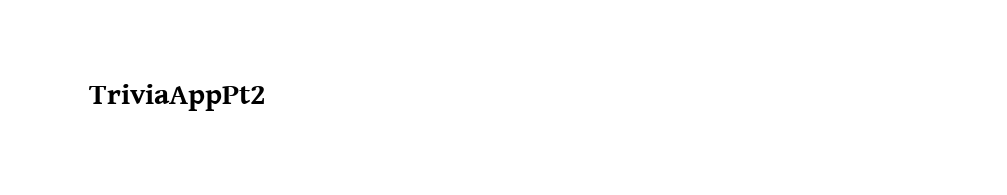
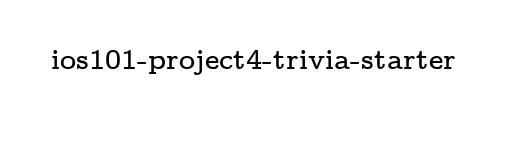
- TriviaAppPt2
+ ios101-project4-trivia-starter

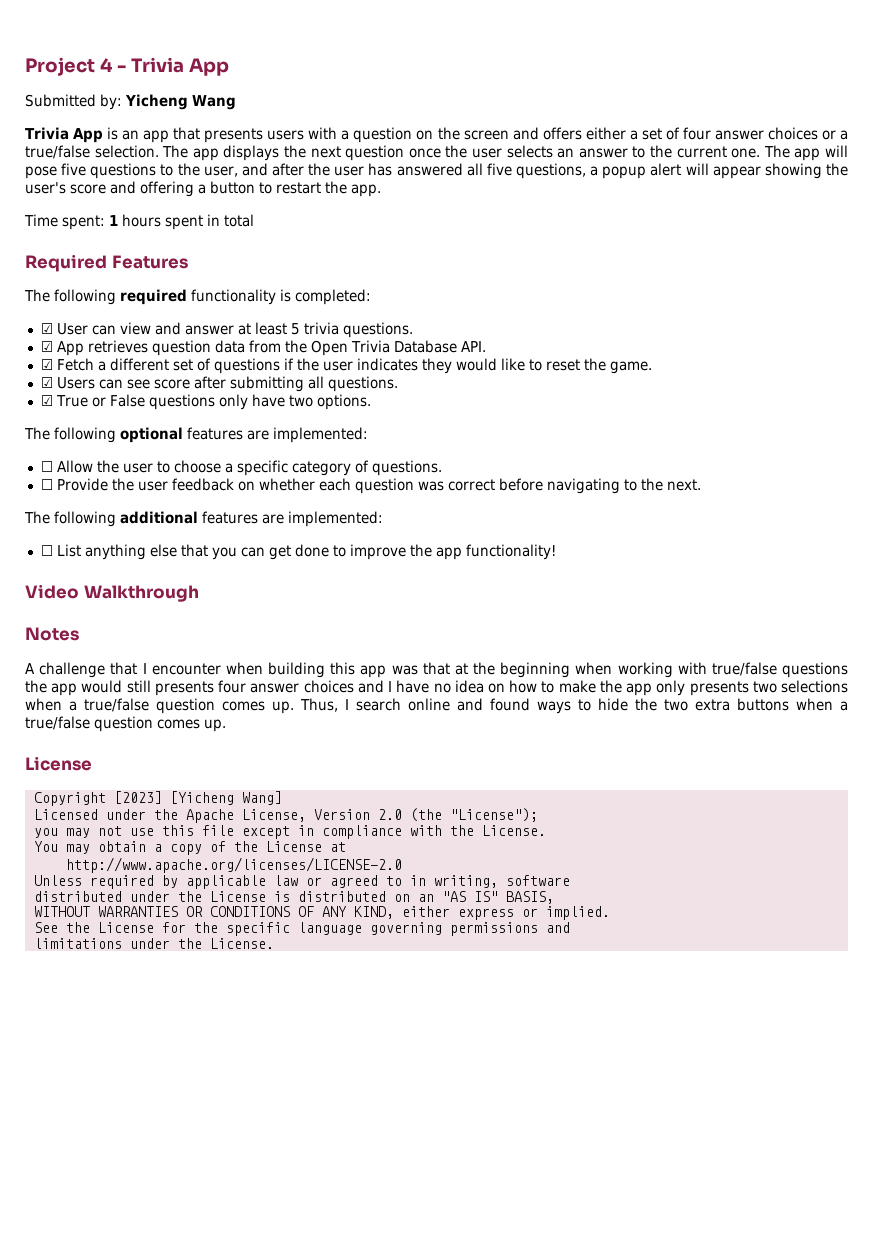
- ios101-project4-trivia-starter
+ Project 4 - Trivia App
+ Submitted by: Yicheng Wang
+ Trivia App is an app that presents users with a question on the screen and offers either a set of four answer choices or a true/false selection. The app displays the next question once the user selects an answer to the current one. The app will pose five questions to the user, and after the user has answered all five questions, a popup alert will appear showing the user's score and offering a button to restart the app.
+ Time spent: 1 hours spent in total
+ Required Features
+ The following required functionality is completed:
+ ☑ User can view and answer at least 5 trivia questions.
+ ☑ App retrieves question data from the Open Trivia Database API.
+ ☑ Fetch a different set of questions if the user indicates they would like to reset the game.
+ ☑ Users can see score after submitting all questions.
+ ☑ True or False questions only have two options.
+ The following optional features are implemented:
+ ☐ Allow the user to choose a specific category of questions.
+ ☐ Provide the user feedback on whether each question was correct before navigating to the next.
+ The following additional features are implemented:
+ ☐ List anything else that you can get done to improve the app functionality!
+ Video Walkthrough
+ Notes
+ A challenge that I encounter when building this app was that at the beginning when working with true/false questions the app would still presents four answer choices and I have no idea on how to make the app only presents two selections when a true/false question comes up. Thus, I search online and found ways to hide the two extra buttons when a true/false question comes up.
+ License
+ Copyright [2023] [Yicheng Wang]
+ Licensed under the Apache License, Version 2.0 (the "License");
+ you may not use this file except in compliance with the License.
+ You may obtain a copy of the License at
+ http://www.apache.org/licenses/LICENSE-2.0
+ Unless required by applicable law or agreed to in writing, software
+ distributed under the License is distributed on an "AS IS" BASIS,
+ WITHOUT WARRANTIES OR CONDITIONS OF ANY KIND, either express or implied.
+ See the License for the specific language governing permissions and
+ limitations under the License.

